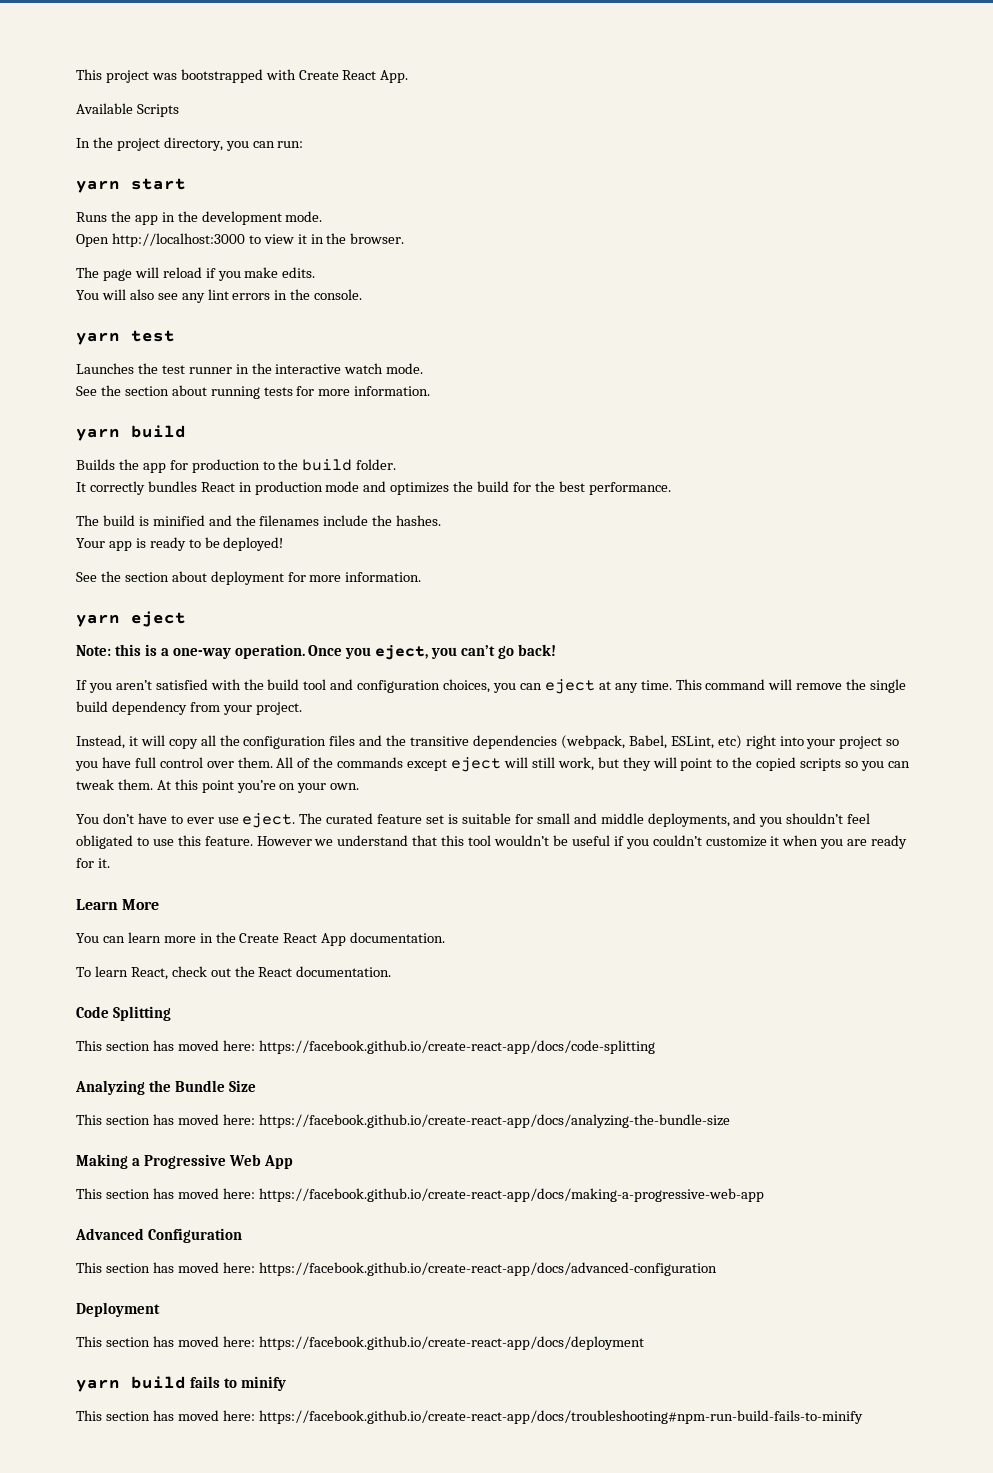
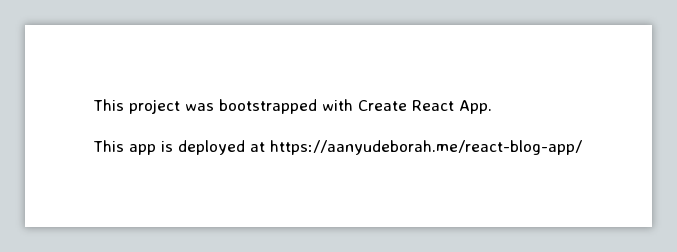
- Available Scripts
- In the project directory, you can run:
- yarn start
- Runs the app in the development mode.
- Open http://localhost:3000 to view it in the browser.
- The page will reload if you make edits.
- You will also see any lint errors in the console.
- yarn test
- Launches the test runner in the interactive watch mode.
- See the section about running tests for more information.
- yarn build
- Builds the app for production to the build folder.
- It correctly bundles React in production mode and optimizes the build for the best performance.
- The build is minified and the filenames include the hashes.
- Your app is ready to be deployed!
- See the section about deployment for more information.
- yarn eject
- Note: this is a one-way operation. Once you eject, you can’t go back!
- If you aren’t satisfied with the build tool and configuration choices, you can eject at any time. This command will remove the single build dependency from your project.
- Instead, it will copy all the configuration files and the transitive dependencies (webpack, Babel, ESLint, etc) right into your project so you have full control over them. All of the commands except eject will still work, but they will point to the copied scripts so you can tweak them. At this point you’re on your own.
- You don’t have to ever use eject. The curated feature set is suitable for small and middle deployments, and you shouldn’t feel obligated to use this feature. However we understand that this tool wouldn’t be useful if you couldn’t customize it when you are ready for it.
- Learn More
- You can learn more in the Create React App documentation.
- To learn React, check out the React documentation.
- Code Splitting
- This section has moved here: https://facebook.github.io/create-react-app/docs/code-splitting
- Analyzing the Bundle Size
- This section has moved here: https://facebook.github.io/create-react-app/docs/analyzing-the-bundle-size
- Making a Progressive Web App
- This section has moved here: https://facebook.github.io/create-react-app/docs/making-a-progressive-web-app
- Advanced Configuration
- This section has moved here: https://facebook.github.io/create-react-app/docs/advanced-configuration
- Deployment
- This section has moved here: https://facebook.github.io/create-react-app/docs/deployment
- yarn build fails to minify
- This section has moved here: https://facebook.github.io/create-react-app/docs/troubleshooting#npm-run-build-fails-to-minify
+ This app is deployed at https://aanyudeborah.me/react-blog-app/

